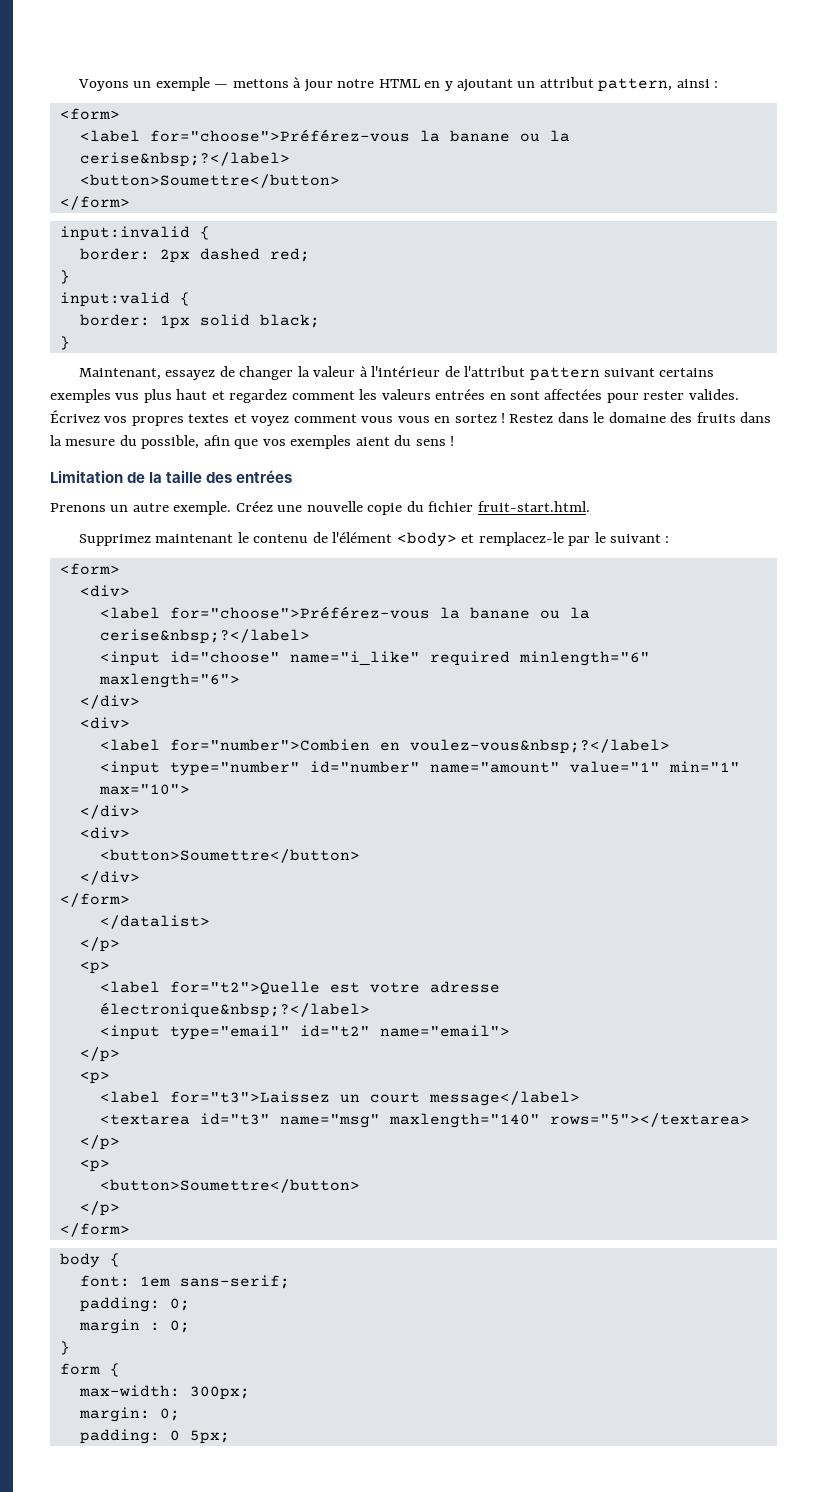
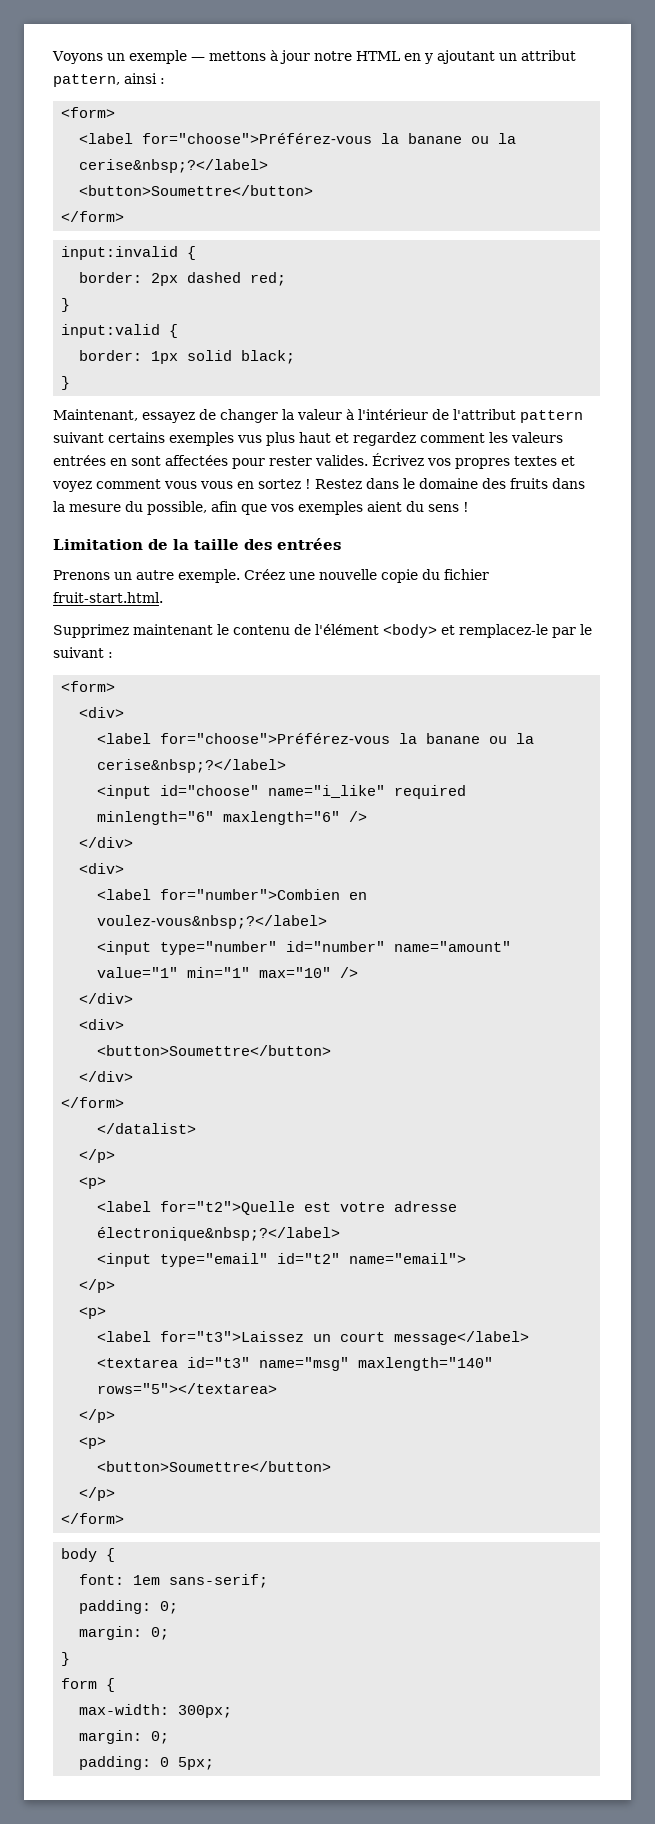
- <input id="choose" name="i_like" required minlength="6" maxlength="6">
+ <input id="choose" name="i_like" required minlength="6" maxlength="6" />
- <input type="number" id="number" name="amount" value="1" min="1" max="10">
+ <input type="number" id="number" name="amount" value="1" min="1" max="10" />
  padding: 0;
- margin : 0;
+ margin: 0;

